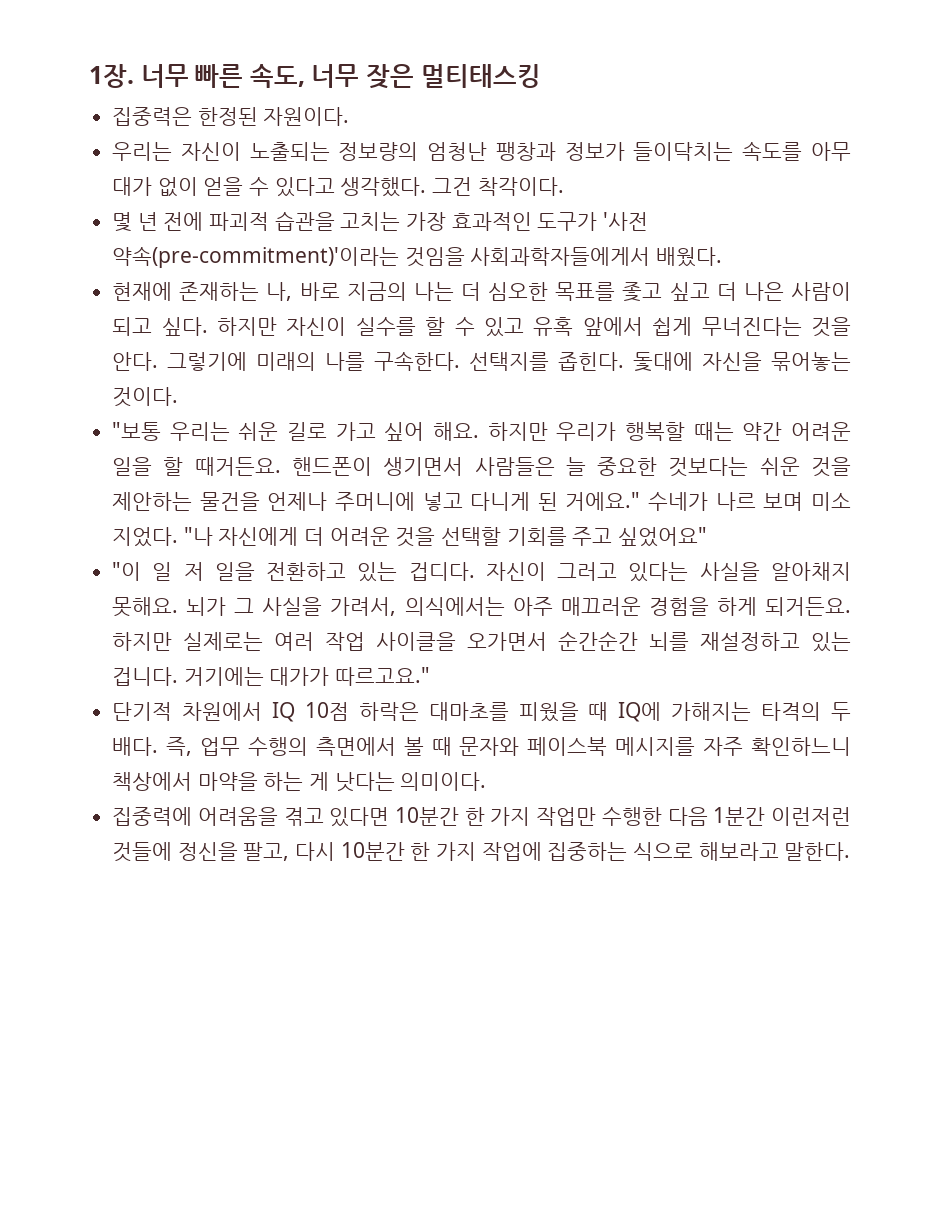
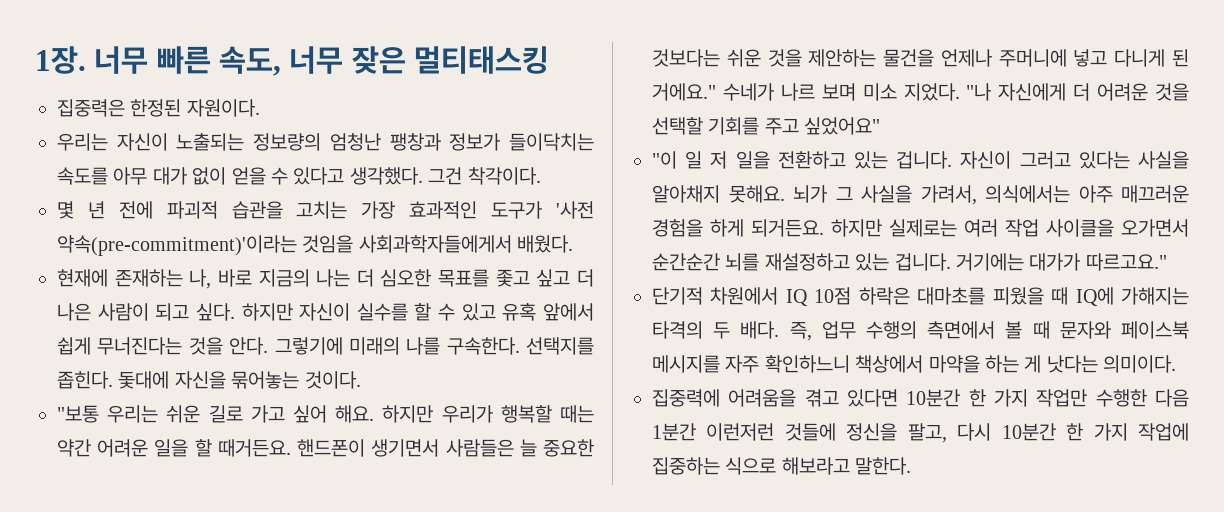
- "이 일 저 일을 전환하고 있는 겁디다.
+ "이 일 저 일을 전환하고 있는 겁니다.

